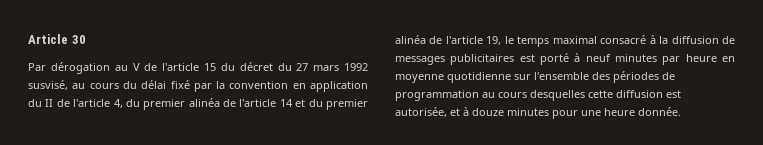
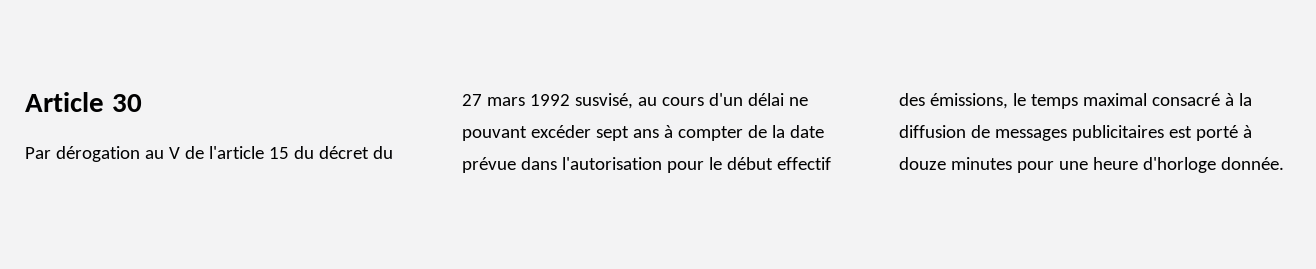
- Par dérogation au V de l'article 15 du décret du 27 mars 1992 susvisé, au cours du délai fixé par la convention en application du II de l'article 4, du premier alinéa de l'article 14 et du premier alinéa de l'article 19, le temps maximal consacré à la diffusion de messages publicitaires est porté à neuf minutes par heure en moyenne quotidienne sur l'ensemble des périodes de programmation au cours desquelles cette diffusion est autorisée, et à douze minutes pour une heure donnée.
+ Par dérogation au V de l'article 15 du décret du 27 mars 1992 susvisé, au cours d'un délai ne pouvant excéder sept ans à compter de la date prévue dans l'autorisation pour le début effectif des émissions, le temps maximal consacré à la diffusion de messages publicitaires est porté à douze minutes pour une heure d'horloge donnée.

